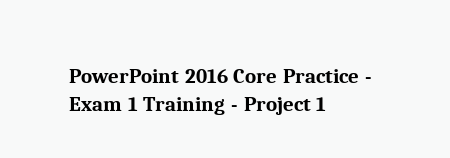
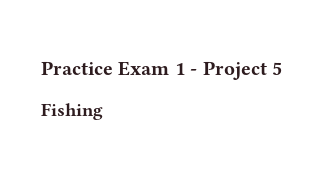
- PowerPoint 2016 Core Practice - Exam 1 Training - Project 1
+ Practice Exam 1 - Project 5
+ Fishing

